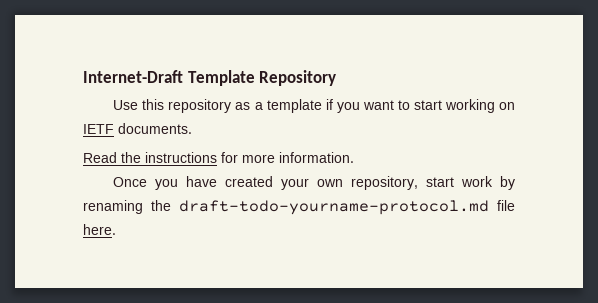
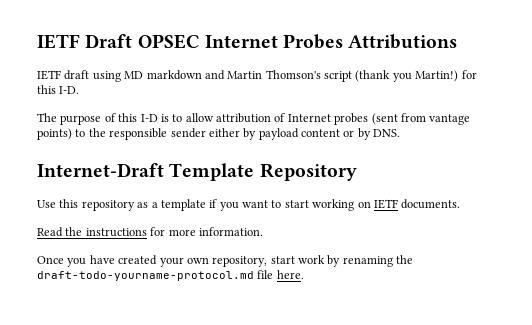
+ IETF Draft OPSEC Internet Probes Attributions
+ IETF draft using MD markdown and Martin Thomson's script (thank you Martin!) for this I-D.
+ The purpose of this I-D is to allow attribution of Internet probes (sent from vantage points) to the responsible sender either by payload content or by DNS.

